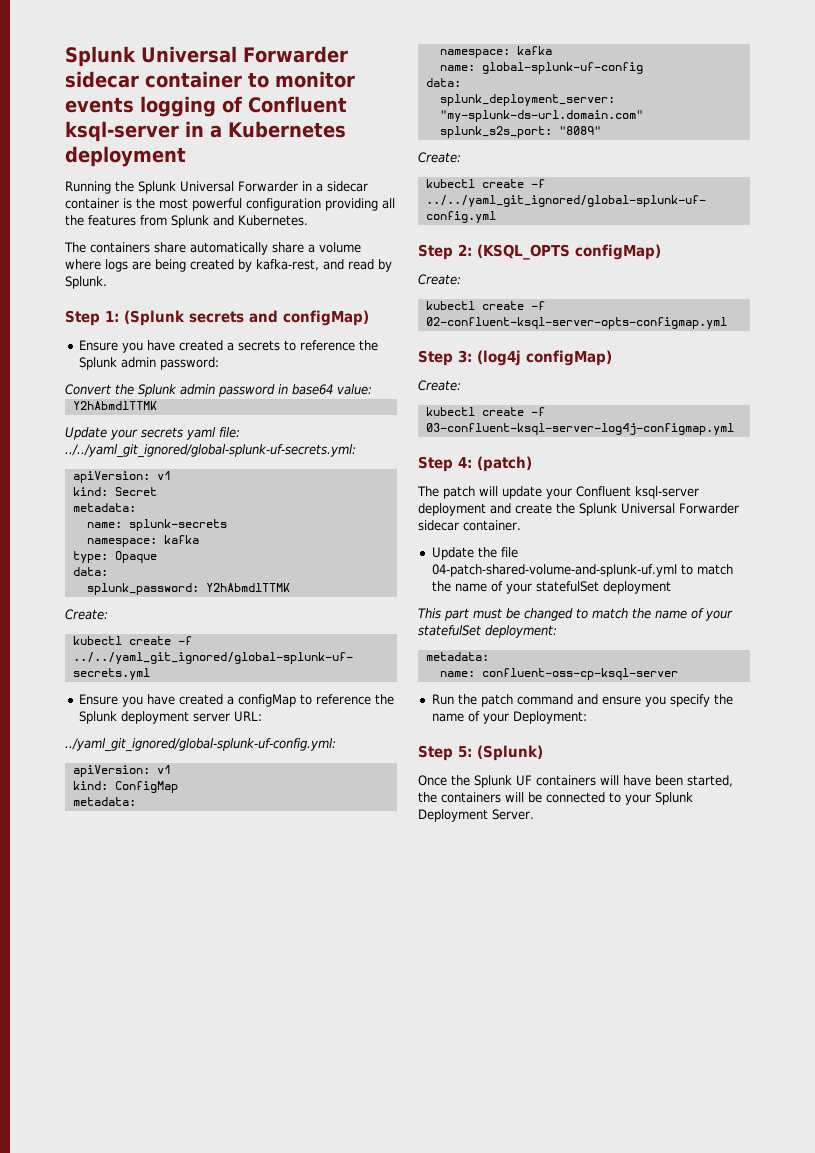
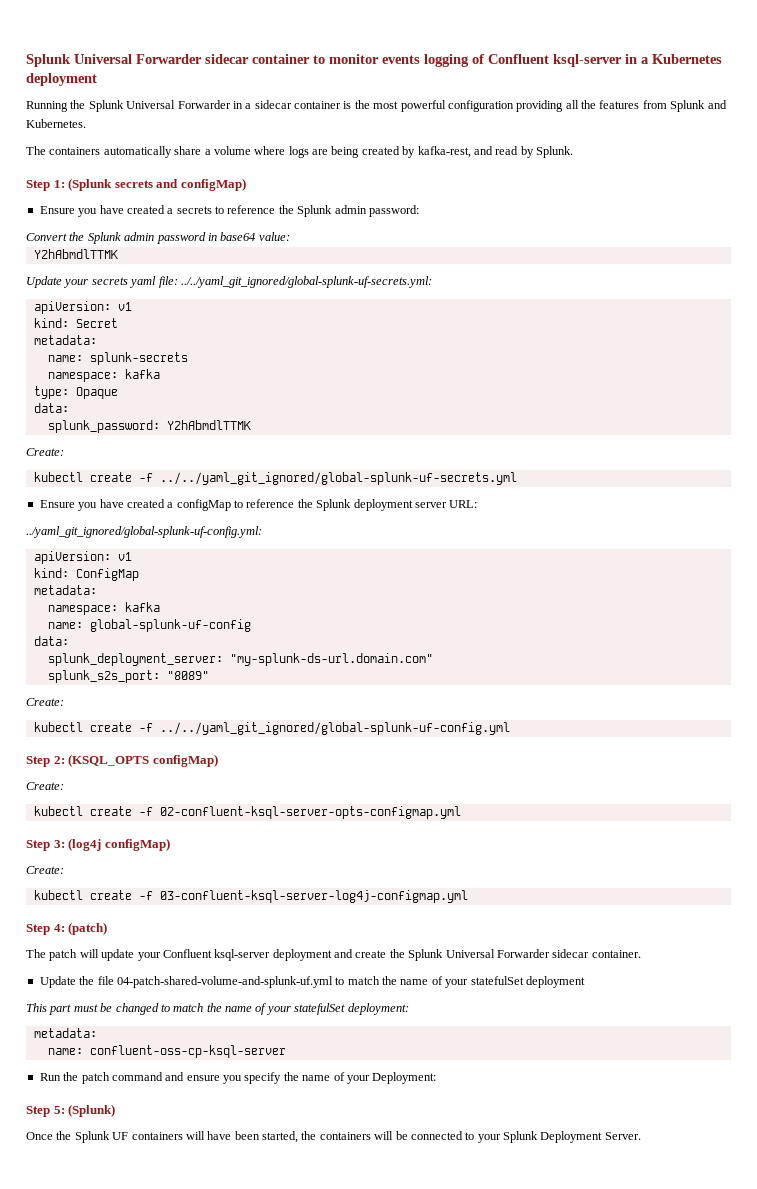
- The containers share automatically share a volume where logs are being created by kafka-rest, and read by Splunk.
+ The containers automatically share a volume where logs are being created by kafka-rest, and read by Splunk.

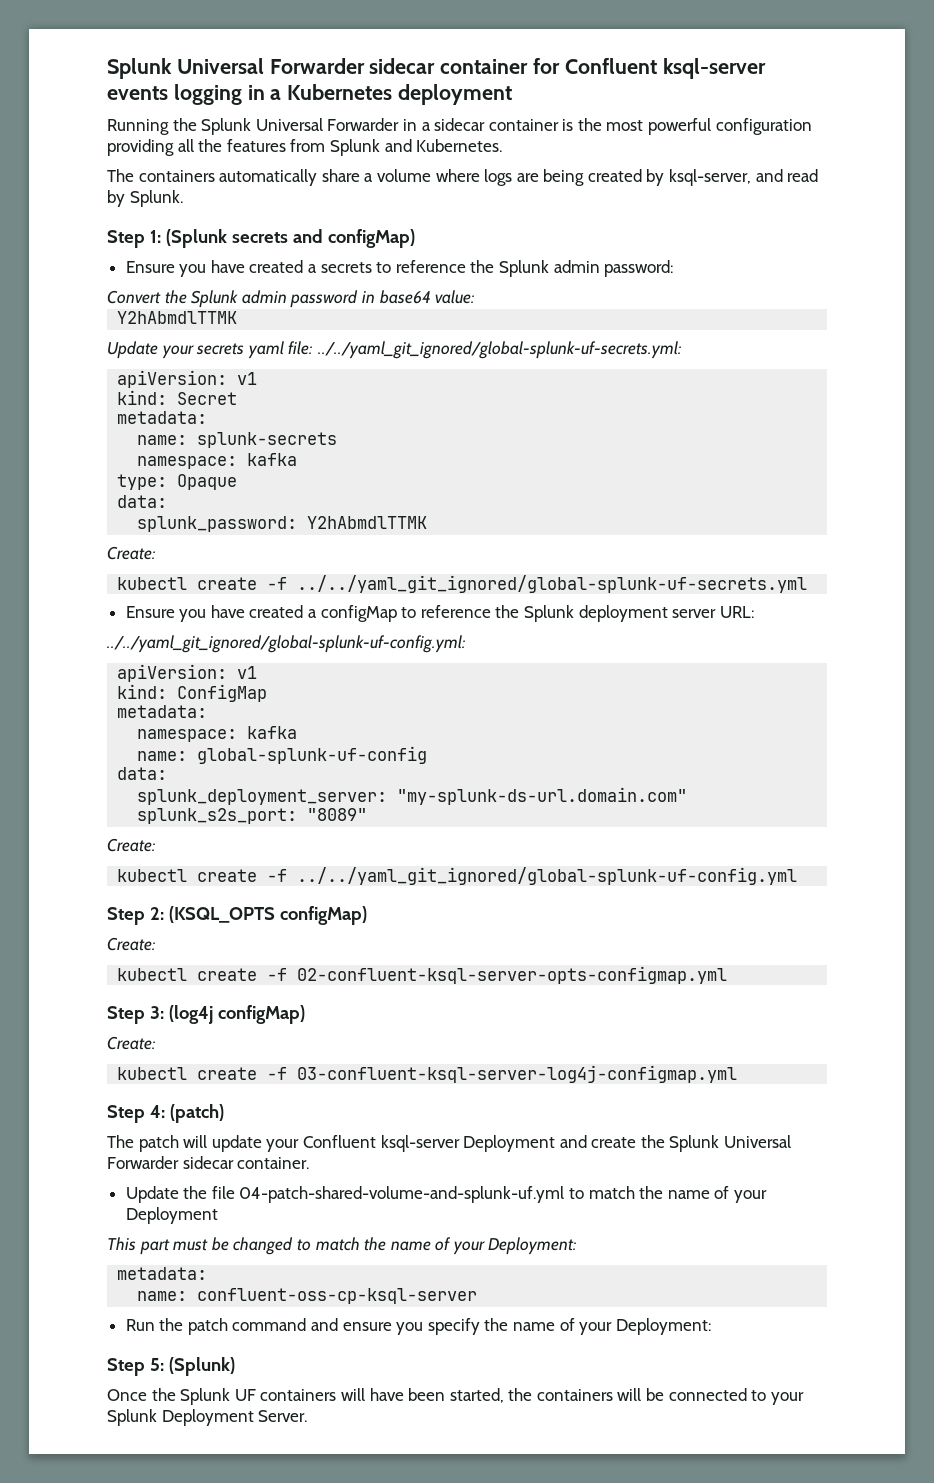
- Splunk Universal Forwarder sidecar container to monitor events logging of Confluent ksql-server in a Kubernetes deployment
+ Splunk Universal Forwarder sidecar container for Confluent ksql-server events logging in a Kubernetes deployment
- The containers automatically share a volume where logs are being created by kafka-rest, and read by Splunk.
+ The containers automatically share a volume where logs are being created by ksql-server, and read by Splunk.
- ../yaml_git_ignored/global-splunk-uf-config.yml:
+ ../../yaml_git_ignored/global-splunk-uf-config.yml:
- The patch will update your Confluent ksql-server deployment and create the Splunk Universal Forwarder sidecar container.
+ The patch will update your Confluent ksql-server Deployment and create the Splunk Universal Forwarder sidecar container.
- Update the file 04-patch-shared-volume-and-splunk-uf.yml to match the name of your statefulSet deployment
+ Update the file 04-patch-shared-volume-and-splunk-uf.yml to match the name of your Deployment
- This part must be changed to match the name of your statefulSet deployment:
+ This part must be changed to match the name of your Deployment:

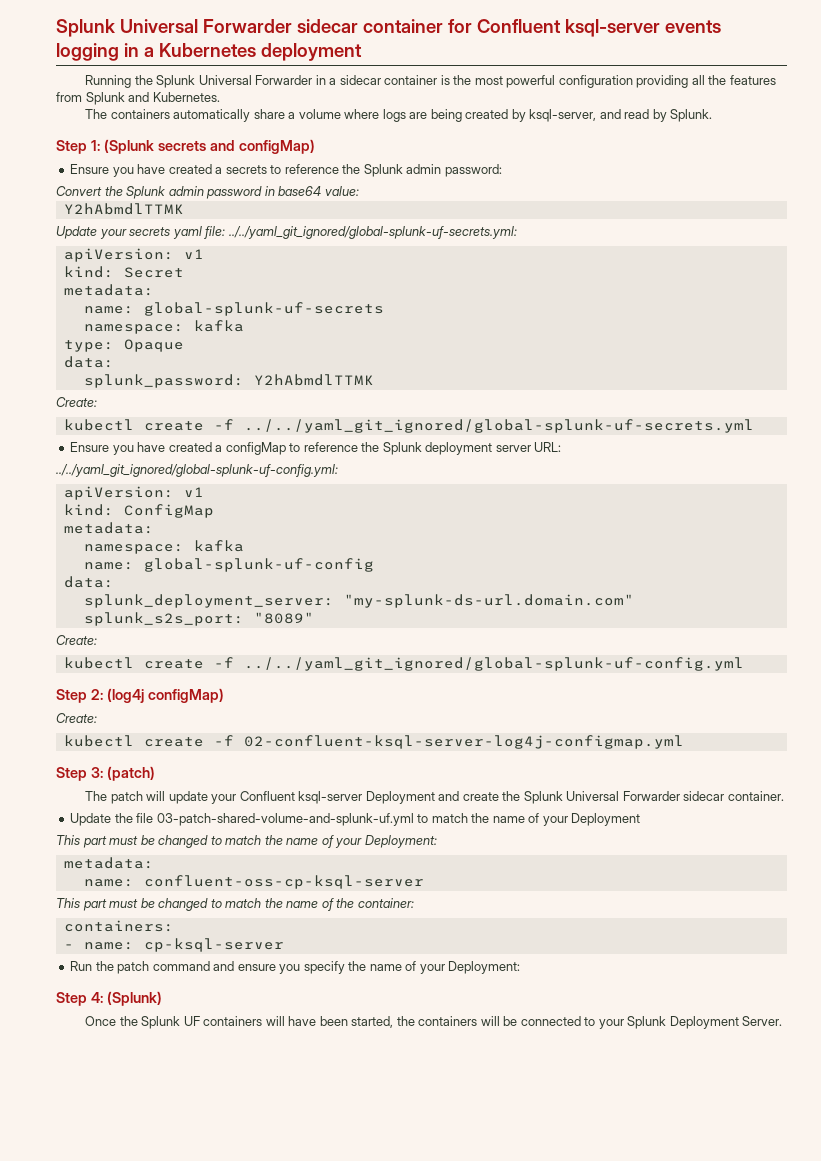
- name: splunk-secrets
+ name: global-splunk-uf-secrets
- Step 2: (KSQL_OPTS configMap)
- Create:
- kubectl create -f 02-confluent-ksql-server-opts-configmap.yml
- Step 3: (log4j configMap)
+ Step 2: (log4j configMap)
- kubectl create -f 03-confluent-ksql-server-log4j-configmap.yml
- Step 4: (patch)
+ kubectl create -f 02-confluent-ksql-server-log4j-configmap.yml
+ Step 3: (patch)
- Update the file 04-patch-shared-volume-and-splunk-uf.yml to match the name of your Deployment
+ Update the file 03-patch-shared-volume-and-splunk-uf.yml to match the name of your Deployment
+ This part must be changed to match the name of the container:
+ containers:
+ - name: cp-ksql-server
- Step 5: (Splunk)
+ Step 4: (Splunk)

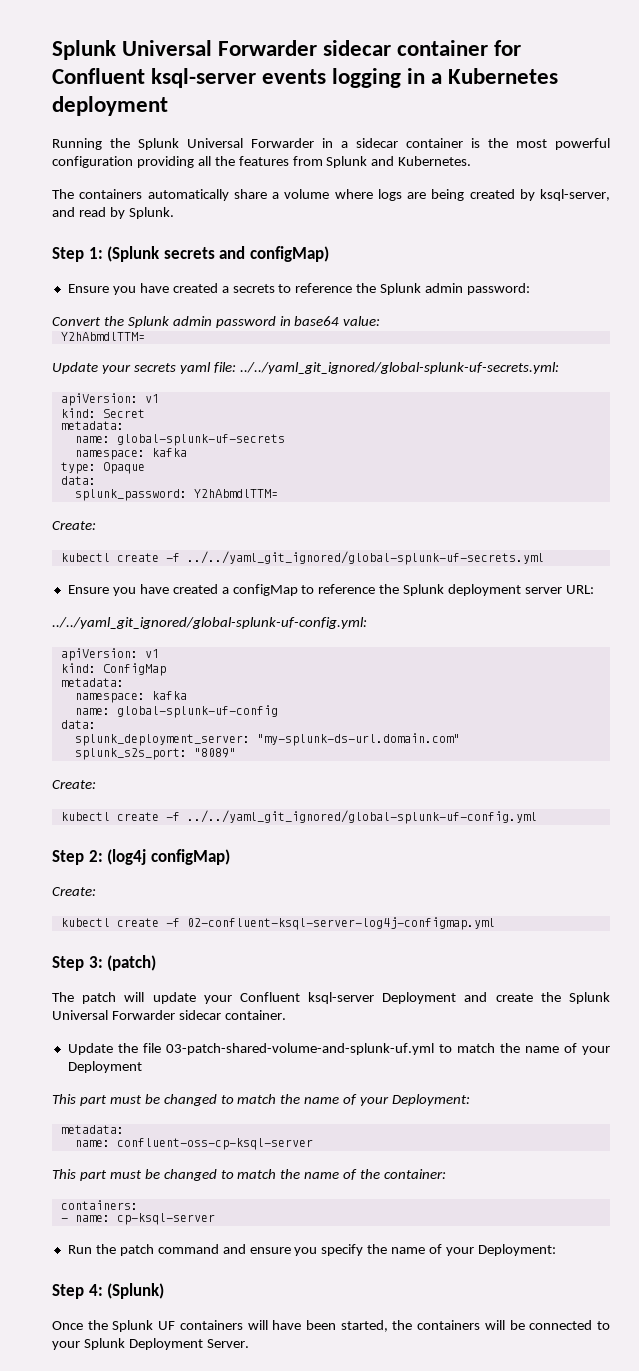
  Convert the Splunk admin password in base64 value:
- Y2hAbmdlTTMK
+ Y2hAbmdlTTM=
- splunk_password: Y2hAbmdlTTMK
+ splunk_password: Y2hAbmdlTTM=

